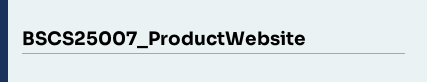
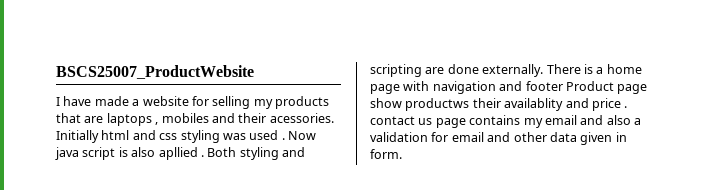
+ I have made a website for selling my products that are laptops , mobiles and their acessories. Initially html and css styling was used . Now java script is also apllied . Both styling and scripting are done externally. There is a home page with navigation and footer Product page show productws their availablity and price . contact us page contains my email and also a validation for email and other data given in form.

